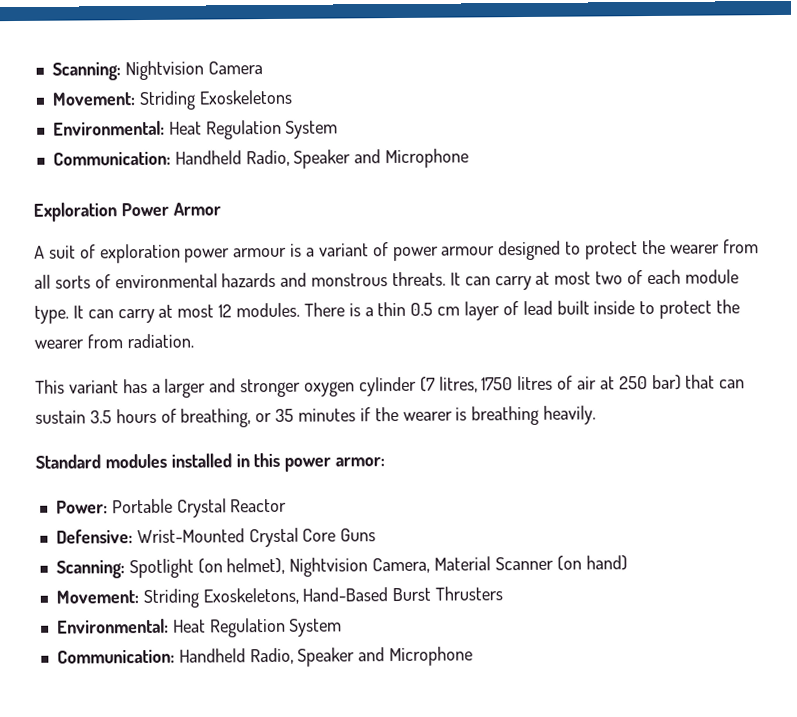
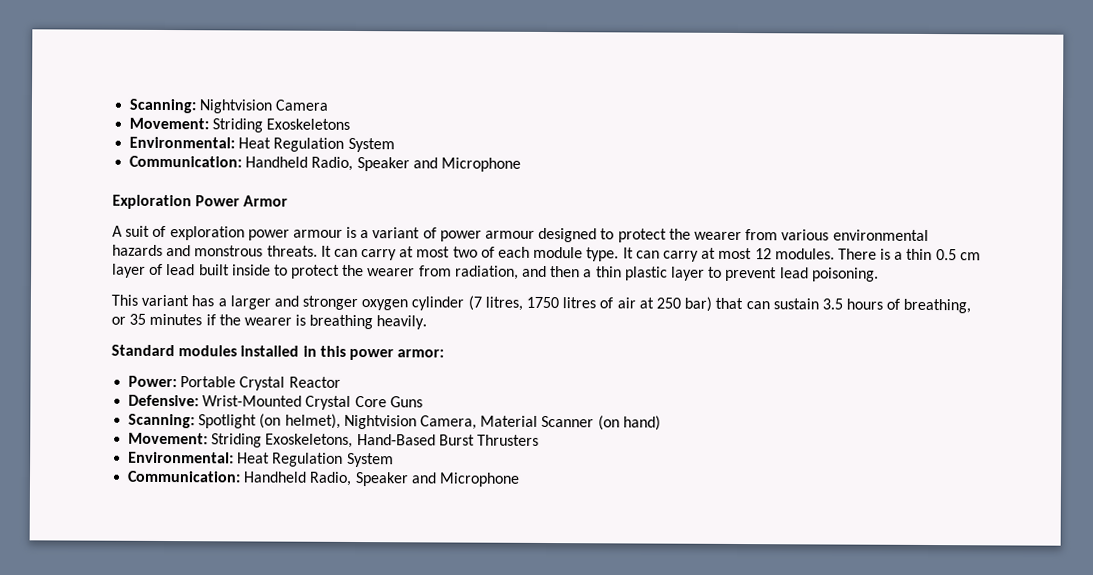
- A suit of exploration power armour is a variant of power armour designed to protect the wearer from all sorts of environmental hazards and monstrous threats.
+ A suit of exploration power armour is a variant of power armour designed to protect the wearer from various environmental hazards and monstrous threats.
- There is a thin 0.5 cm layer of lead built inside to protect the wearer from radiation.
+ There is a thin 0.5 cm layer of lead built inside to protect the wearer from radiation, and then a thin plastic layer to prevent lead poisoning.

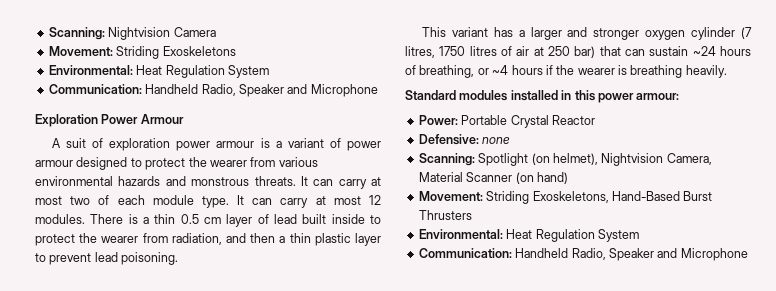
- Exploration Power Armor
+ Exploration Power Armour
- This variant has a larger and stronger oxygen cylinder (7 litres, 1750 litres of air at 250 bar) that can sustain 3.5 hours of breathing, or 35 minutes if the wearer is breathing heavily.
+ This variant has a larger and stronger oxygen cylinder (7 litres, 1750 litres of air at 250 bar) that can sustain ~24 hours of breathing, or ~4 hours if the wearer is breathing heavily.
- Standard modules installed in this power armor:
+ Standard modules installed in this power armour:
- Defensive: Wrist-Mounted Crystal Core Guns
+ Defensive: none

